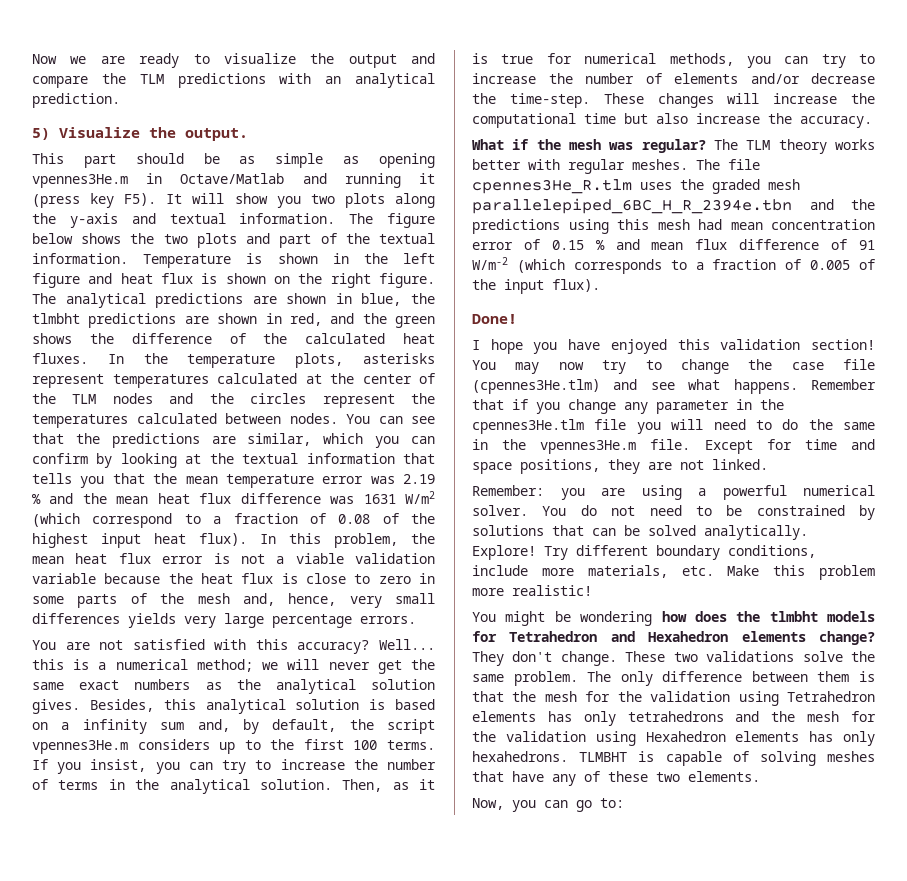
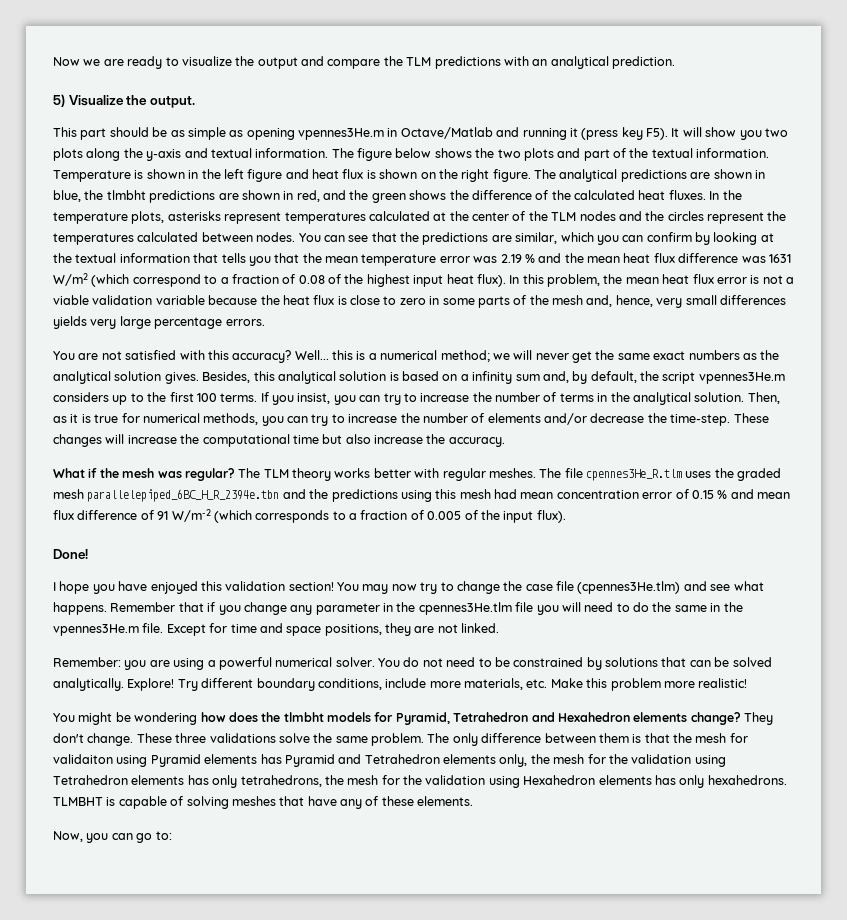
- You might be wondering how does the tlmbht models for Tetrahedron and Hexahedron elements change?
+ You might be wondering how does the tlmbht models for Pyramid, Tetrahedron and Hexahedron elements change?
- These two validations solve the same problem.
+ These three validations solve the same problem.
- The only difference between them is that the mesh for the validation using Tetrahedron elements has only tetrahedrons and the mesh for the validation using Hexahedron elements has only hexahedrons.
+ The only difference between them is that the mesh for validaiton using Pyramid elements has Pyramid and Tetrahedron elements only, the mesh for the validation using Tetrahedron elements has only tetrahedrons, the mesh for the validation using Hexahedron elements has only hexahedrons.
- TLMBHT is capable of solving meshes that have any of these two elements.
+ TLMBHT is capable of solving meshes that have any of these elements.

